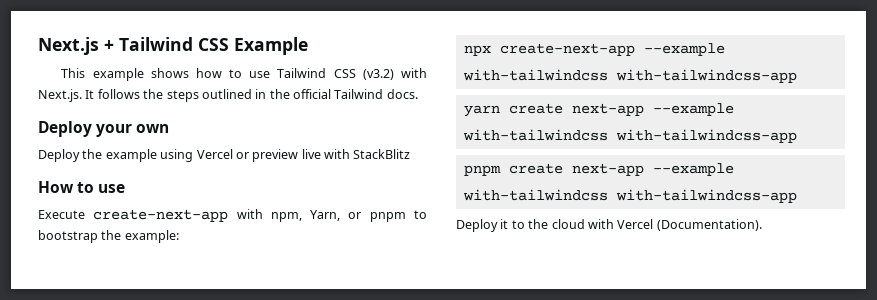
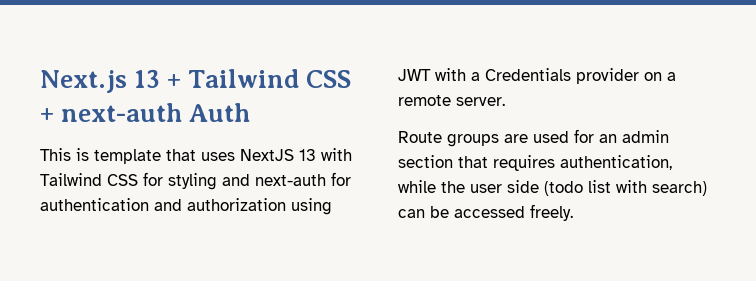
- Next.js + Tailwind CSS Example
- This example shows how to use Tailwind CSS (v3.2) with Next.js. It follows the steps outlined in the official Tailwind docs.
- Deploy your own
- Deploy the example using Vercel or preview live with StackBlitz
- How to use
- Execute create-next-app with npm, Yarn, or pnpm to bootstrap the example:
- npx create-next-app --example with-tailwindcss with-tailwindcss-app
- yarn create next-app --example with-tailwindcss with-tailwindcss-app
- pnpm create next-app --example with-tailwindcss with-tailwindcss-app
- Deploy it to the cloud with Vercel (Documentation).
+ Next.js 13 + Tailwind CSS + next-auth Auth
+ This is template that uses NextJS 13 with Tailwind CSS for styling and next-auth for authentication and authorization using JWT with a Credentials provider on a remote server.
+ Route groups are used for an admin section that requires authentication, while the user side (todo list with search) can be accessed freely.

